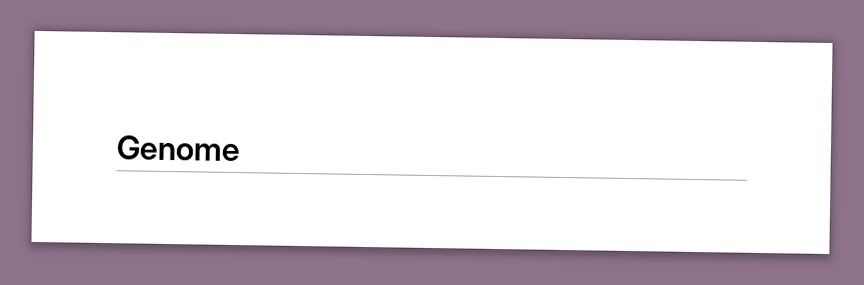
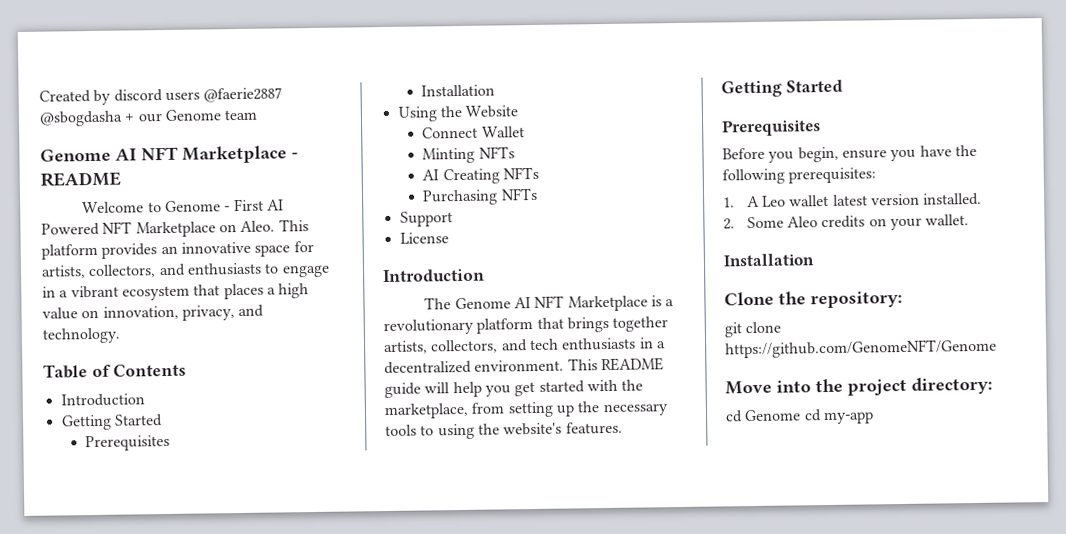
- Genome
+ Created by discord users @faerie2887 @sbogdasha + our Genome team
+ Genome AI NFT Marketplace - README
+ Welcome to Genome - First AI Powered NFT Marketplace on Aleo. This platform provides an innovative space for artists, collectors, and enthusiasts to engage in a vibrant ecosystem that places a high value on innovation, privacy, and technology.
+ Table of Contents
+ Introduction
+ Getting Started
+ Prerequisites
+ Installation
+ Using the Website
+ Connect Wallet
+ Minting NFTs
+ AI Creating NFTs
+ Purchasing NFTs
+ Support
+ License
+ Introduction
+ The Genome AI NFT Marketplace is a revolutionary platform that brings together artists, collectors, and tech enthusiasts in a decentralized environment. This README guide will help you get started with the marketplace, from setting up the necessary tools to using the website's features.
+ Getting Started
+ Prerequisites
+ Before you begin, ensure you have the following prerequisites:
+ 1. A Leo wallet latest version installed.
+ 2. Some Aleo credits on your wallet.
+ Installation
+ Clone the repository:
+ git clone https://github.com/GenomeNFT/Genome
+ Move into the project directory:
+ cd Genome cd my-app

